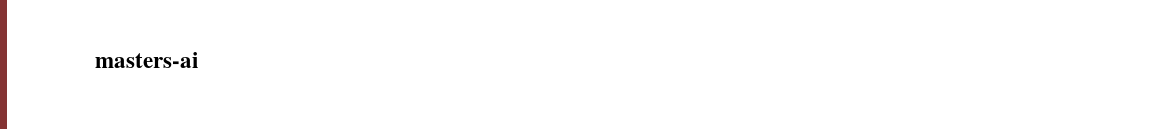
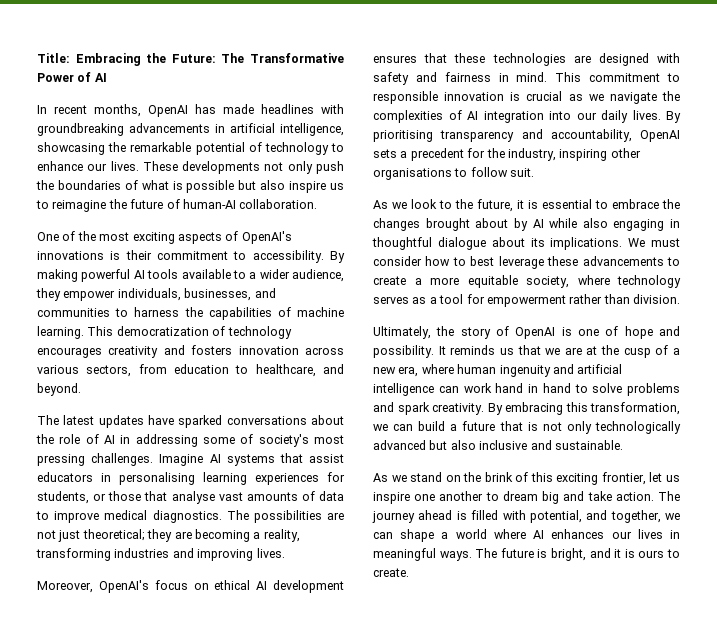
- masters-ai
+ Title: Embracing the Future: The Transformative Power of AI
+ In recent months, OpenAI has made headlines with groundbreaking advancements in artificial intelligence, showcasing the remarkable potential of technology to enhance our lives. These developments not only push the boundaries of what is possible but also inspire us to reimagine the future of human-AI collaboration.
+ One of the most exciting aspects of OpenAI's innovations is their commitment to accessibility. By making powerful AI tools available to a wider audience, they empower individuals, businesses, and communities to harness the capabilities of machine learning. This democratization of technology encourages creativity and fosters innovation across various sectors, from education to healthcare, and beyond.
+ The latest updates have sparked conversations about the role of AI in addressing some of society's most pressing challenges. Imagine AI systems that assist educators in personalising learning experiences for students, or those that analyse vast amounts of data to improve medical diagnostics. The possibilities are not just theoretical; they are becoming a reality, transforming industries and improving lives.
+ Moreover, OpenAI's focus on ethical AI development ensures that these technologies are designed with safety and fairness in mind. This commitment to responsible innovation is crucial as we navigate the complexities of AI integration into our daily lives. By prioritising transparency and accountability, OpenAI sets a precedent for the industry, inspiring other organisations to follow suit.
+ As we look to the future, it is essential to embrace the changes brought about by AI while also engaging in thoughtful dialogue about its implications. We must consider how to best leverage these advancements to create a more equitable society, where technology serves as a tool for empowerment rather than division.
+ Ultimately, the story of OpenAI is one of hope and possibility. It reminds us that we are at the cusp of a new era, where human ingenuity and artificial intelligence can work hand in hand to solve problems and spark creativity. By embracing this transformation, we can build a future that is not only technologically advanced but also inclusive and sustainable.
+ As we stand on the brink of this exciting frontier, let us inspire one another to dream big and take action. The journey ahead is filled with potential, and together, we can shape a world where AI enhances our lives in meaningful ways. The future is bright, and it is ours to create.

